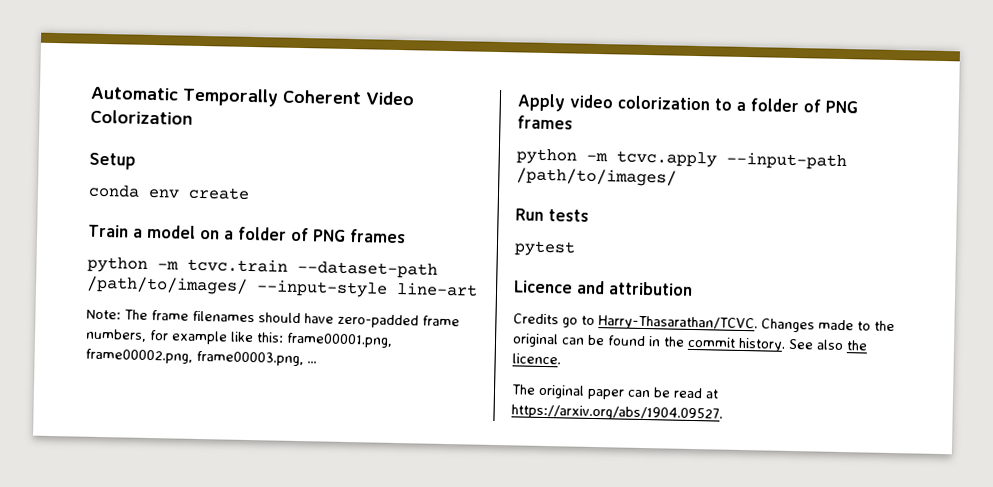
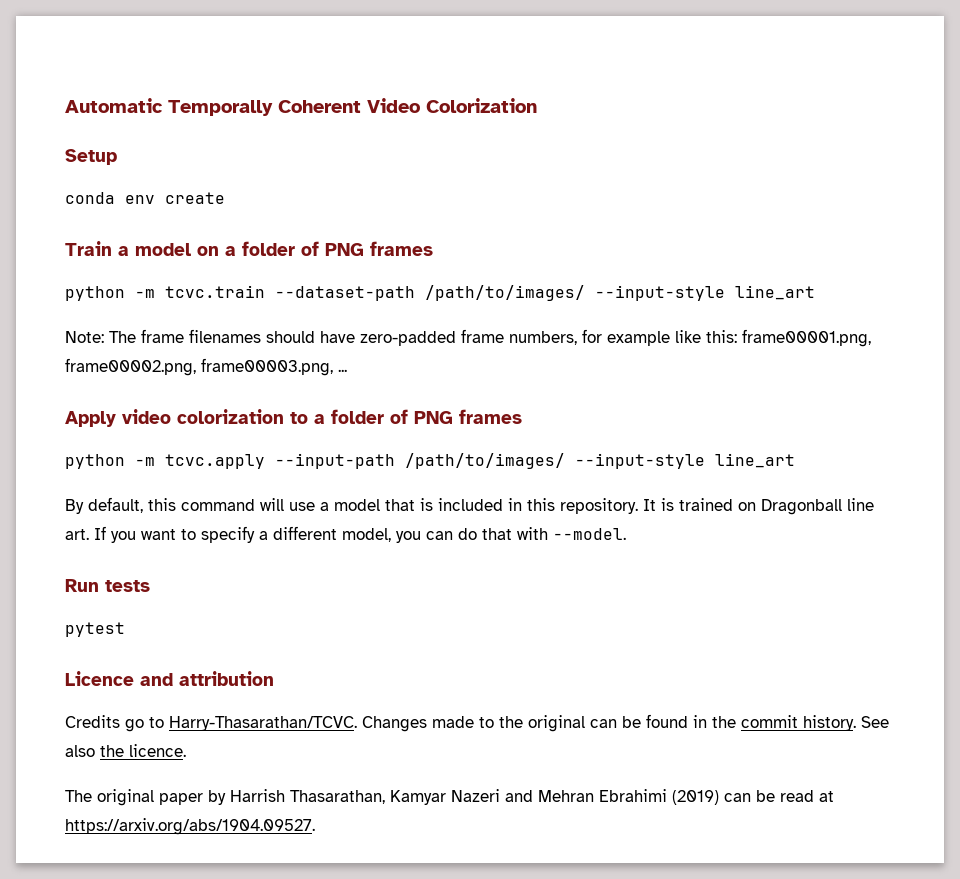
- python -m tcvc.train --dataset-path /path/to/images/ --input-style line-art
+ python -m tcvc.train --dataset-path /path/to/images/ --input-style line_art
- python -m tcvc.apply --input-path /path/to/images/
+ python -m tcvc.apply --input-path /path/to/images/ --input-style line_art
+ By default, this command will use a model that is included in this repository. It is trained on Dragonball line art. If you want to specify a different model, you can do that with --model.
- The original paper can be read at https://arxiv.org/abs/1904.09527.
+ The original paper by Harrish Thasarathan, Kamyar Nazeri and Mehran Ebrahimi (2019) can be read at https://arxiv.org/abs/1904.09527.

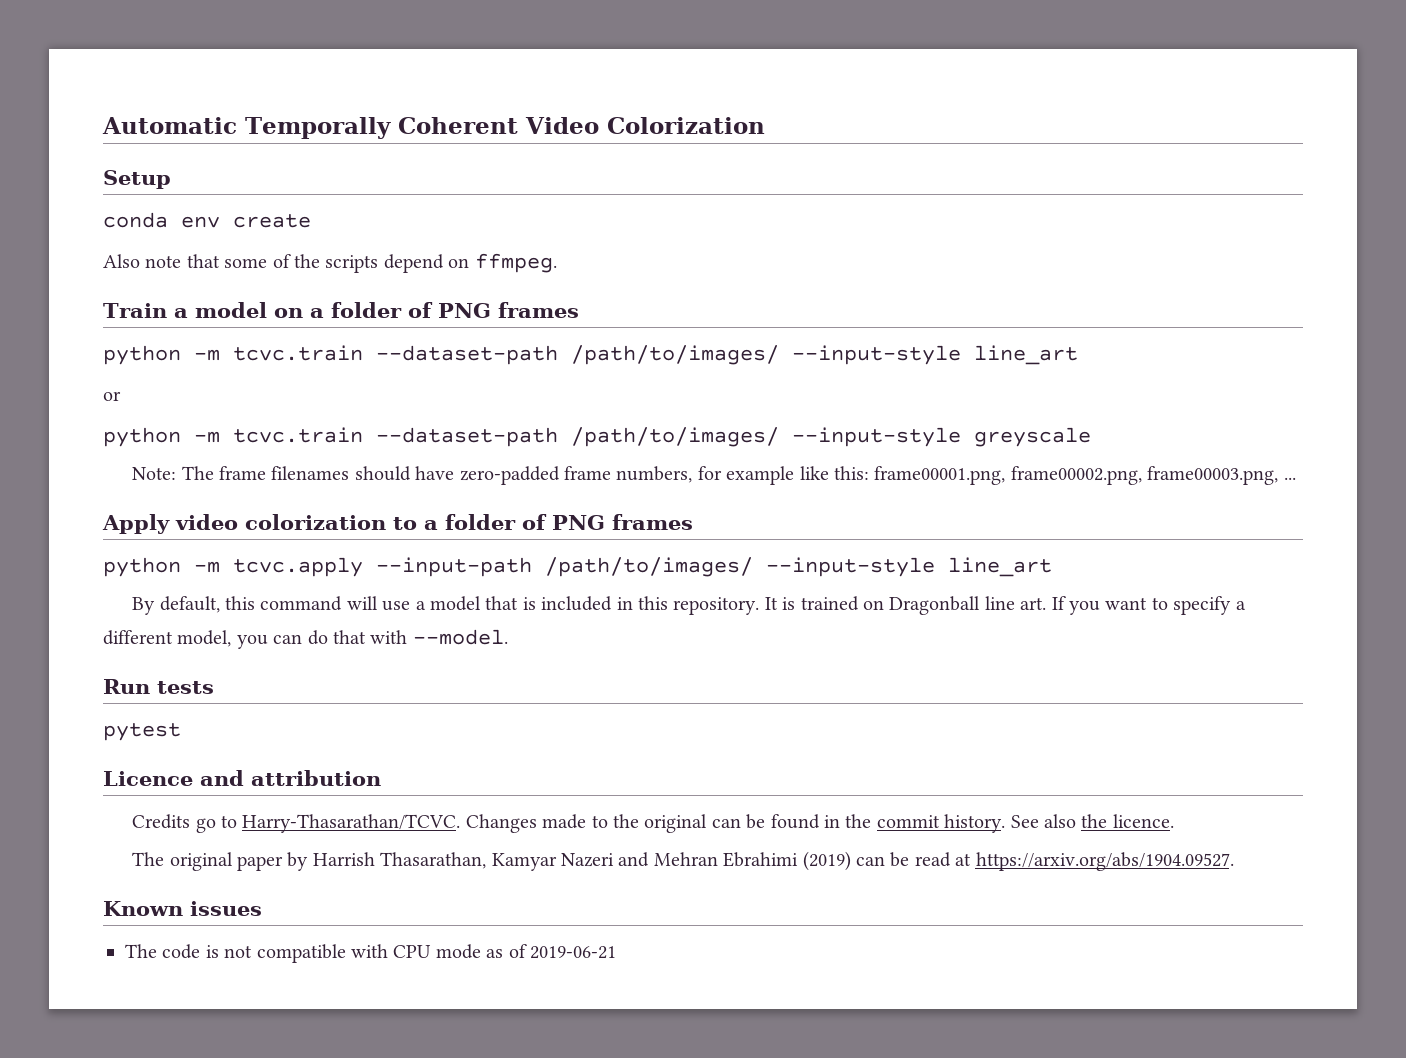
+ Also note that some of the scripts depend on ffmpeg.
+ or
+ python -m tcvc.train --dataset-path /path/to/images/ --input-style greyscale
+ Known issues
+ The code is not compatible with CPU mode as of 2019-06-21

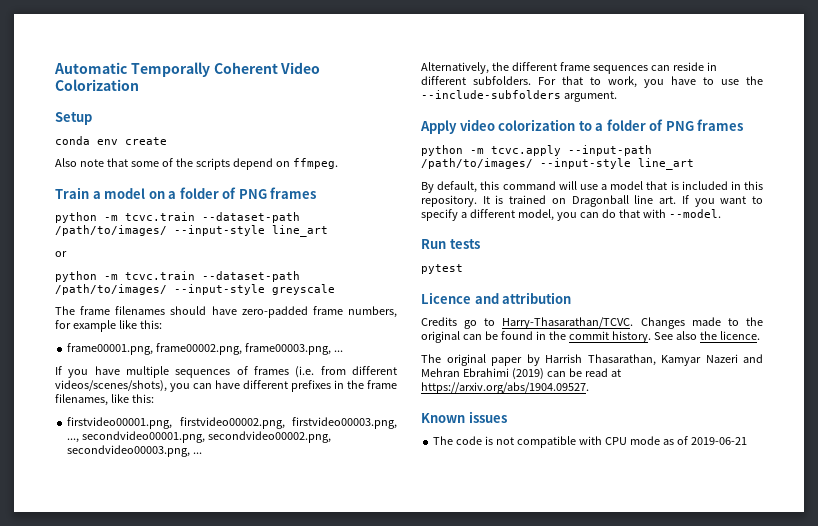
- Note: The frame filenames should have zero-padded frame numbers, for example like this: frame00001.png, frame00002.png, frame00003.png, ...
+ The frame filenames should have zero-padded frame numbers, for example like this:
+ frame00001.png, frame00002.png, frame00003.png, ...
+ If you have multiple sequences of frames (i.e. from different videos/scenes/shots), you can have different prefixes in the frame filenames, like this:
+ firstvideo00001.png, firstvideo00002.png, firstvideo00003.png, ..., secondvideo00001.png, secondvideo00002.png, secondvideo00003.png, ...
+ Alternatively, the different frame sequences can reside in different subfolders. For that to work, you have to use the --include-subfolders argument.

